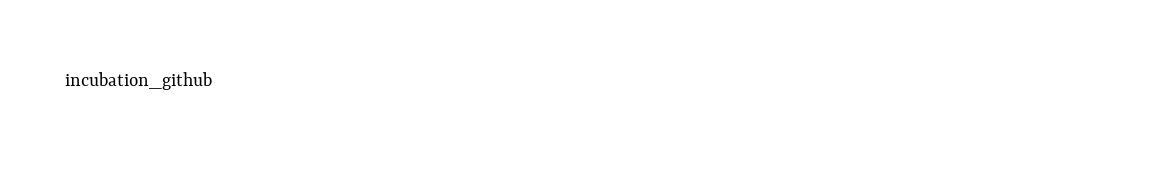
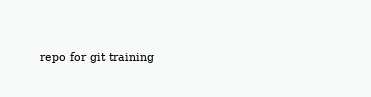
- incubation_github
+ repo for git training

